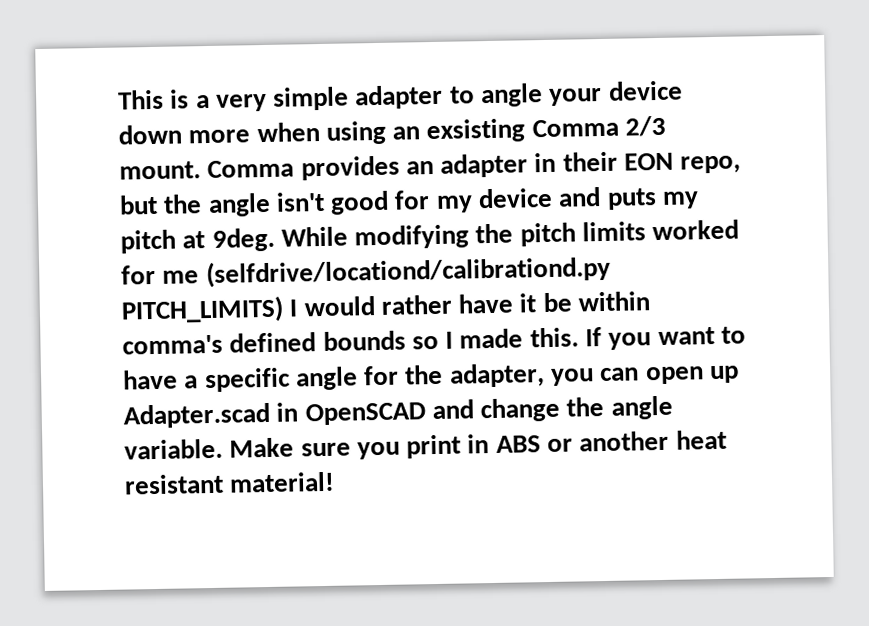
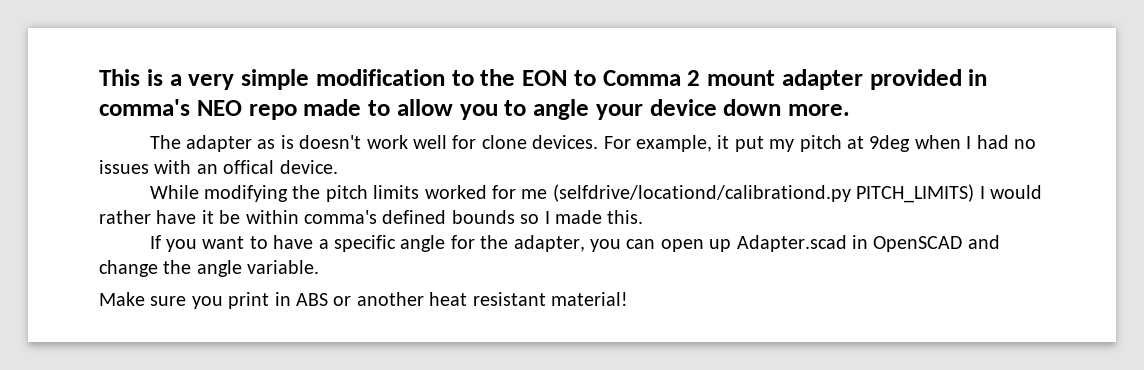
- This is a very simple adapter to angle your device down more when using an exsisting Comma 2/3 mount. Comma provides an adapter in their EON repo, but the angle isn't good for my device and puts my pitch at 9deg. While modifying the pitch limits worked for me (selfdrive/locationd/calibrationd.py PITCH_LIMITS) I would rather have it be within comma's defined bounds so I made this. If you want to have a specific angle for the adapter, you can open up Adapter.scad in OpenSCAD and change the angle variable. Make sure you print in ABS or another heat resistant material!
+ This is a very simple modification to the EON to Comma 2 mount adapter provided in comma's NEO repo made to allow you to angle your device down more.
+ The adapter as is doesn't work well for clone devices. For example, it put my pitch at 9deg when I had no issues with an offical device.
+ While modifying the pitch limits worked for me (selfdrive/locationd/calibrationd.py PITCH_LIMITS) I would rather have it be within comma's defined bounds so I made this.
+ If you want to have a specific angle for the adapter, you can open up Adapter.scad in OpenSCAD and change the angle variable.
+ Make sure you print in ABS or another heat resistant material!

